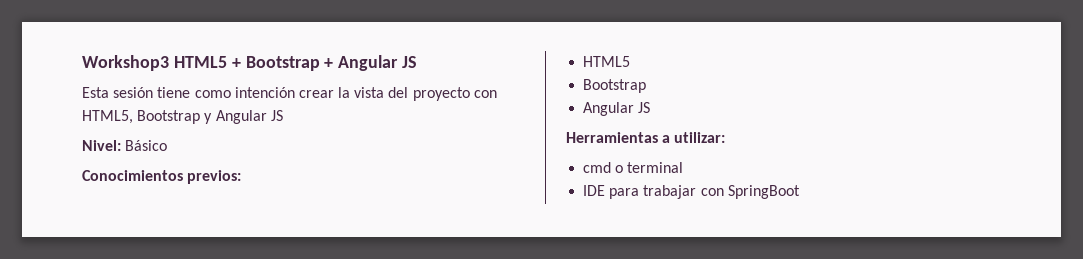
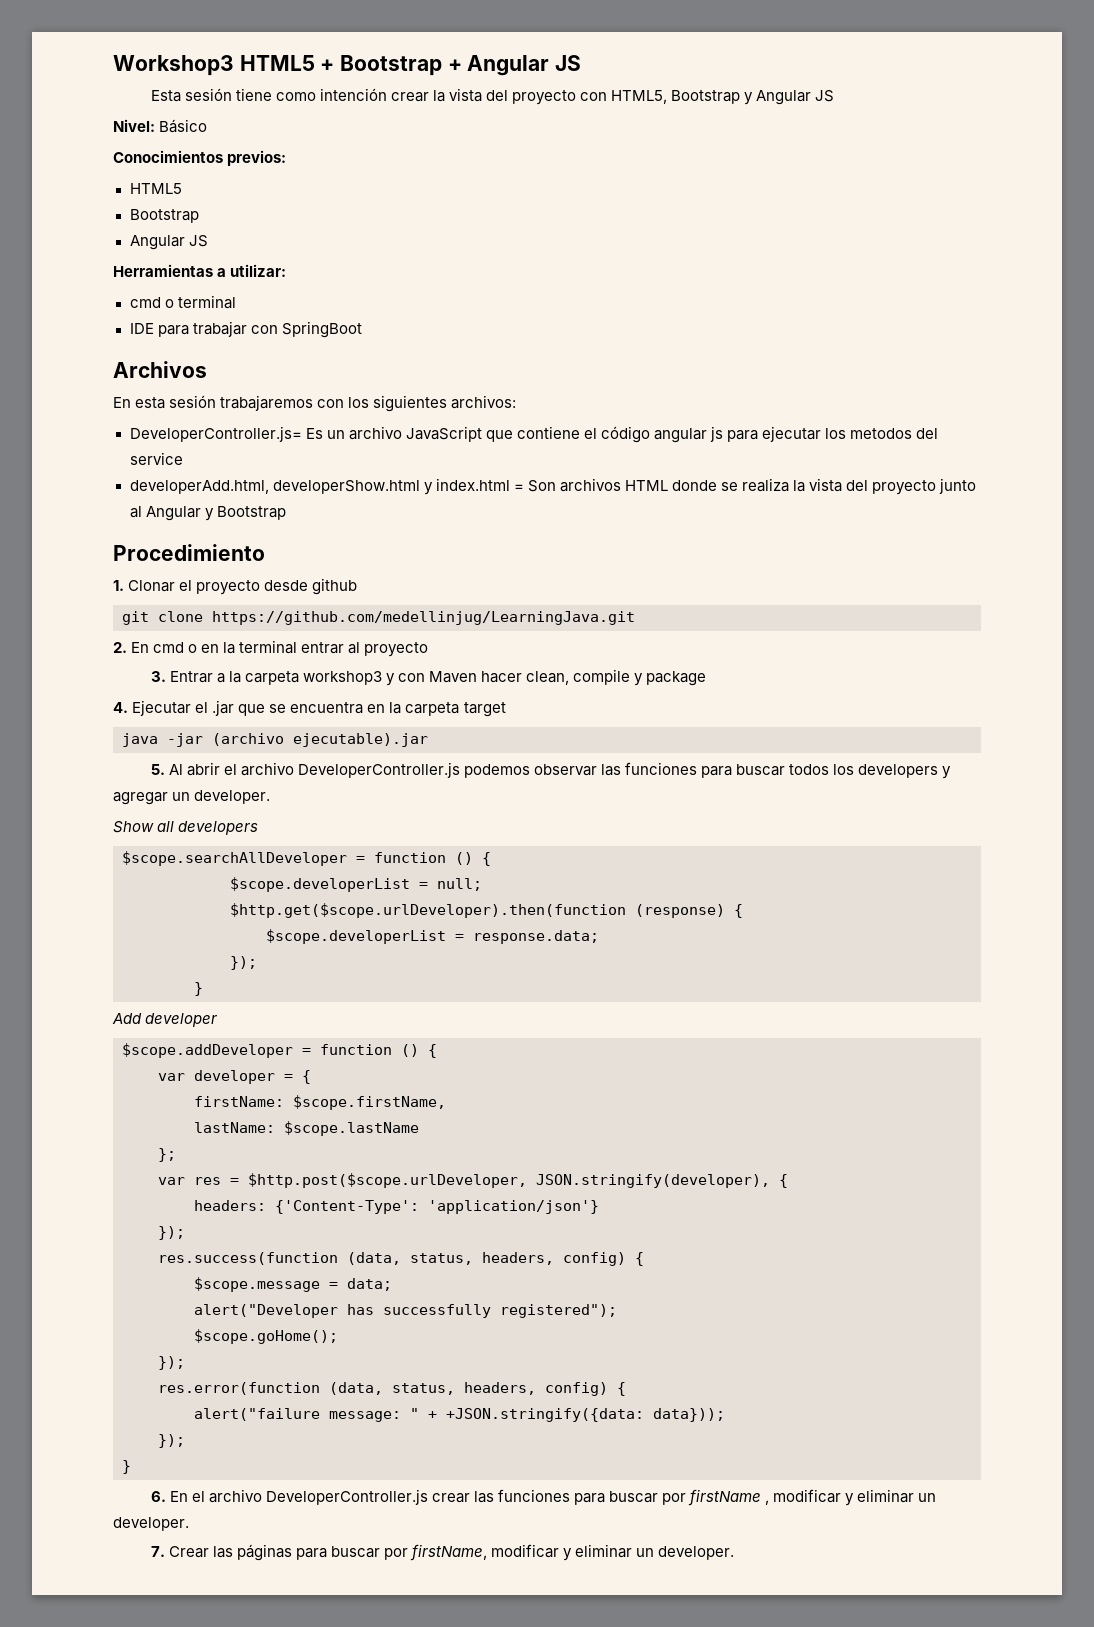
+ Archivos
+ En esta sesión trabajaremos con los siguientes archivos:
+ DeveloperController.js= Es un archivo JavaScript que contiene el código angular js para ejecutar los metodos del service
+ developerAdd.html, developerShow.html y index.html = Son archivos HTML donde se realiza la vista del proyecto junto al Angular y Bootstrap
+ Procedimiento
+ 1. Clonar el proyecto desde github
+ git clone https://github.com/medellinjug/LearningJava.git
+ 2. En cmd o en la terminal entrar al proyecto
+ 3. Entrar a la carpeta workshop3 y con Maven hacer clean, compile y package
+ 4. Ejecutar el .jar que se encuentra en la carpeta target
+ java -jar (archivo ejecutable).jar
+ 5. Al abrir el archivo DeveloperController.js podemos observar las funciones para buscar todos los developers y agregar un developer.
+ Show all developers
+ $scope.searchAllDeveloper = function () {
+ $scope.developerList = null;
+ $http.get($scope.urlDeveloper).then(function (response) {
+ $scope.developerList = response.data;
+ });
+ }
+ Add developer
+ $scope.addDeveloper = function () {
+ var developer = {
+ firstName: $scope.firstName,
+ lastName: $scope.lastName
+ };
+ var res = $http.post($scope.urlDeveloper, JSON.stringify(developer), {
+ headers: {'Content-Type': 'application/json'}
+ });
+ res.success(function (data, status, headers, config) {
+ $scope.message = data;
+ alert("Developer has successfully registered");
+ $scope.goHome();
+ });
+ res.error(function (data, status, headers, config) {
+ alert("failure message: " + +JSON.stringify({data: data}));
+ });
+ }
+ 6. En el archivo DeveloperController.js crear las funciones para buscar por firstName , modificar y eliminar un developer.
+ 7. Crear las páginas para buscar por firstName, modificar y eliminar un developer.

